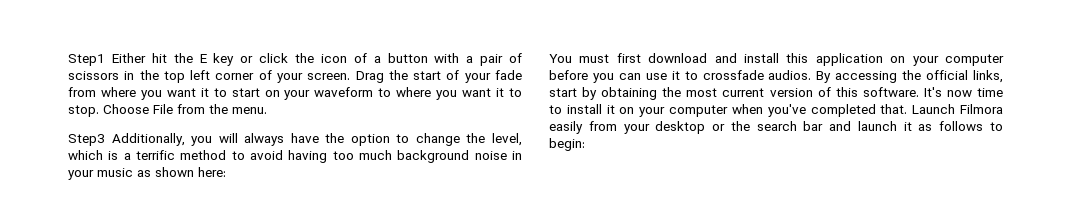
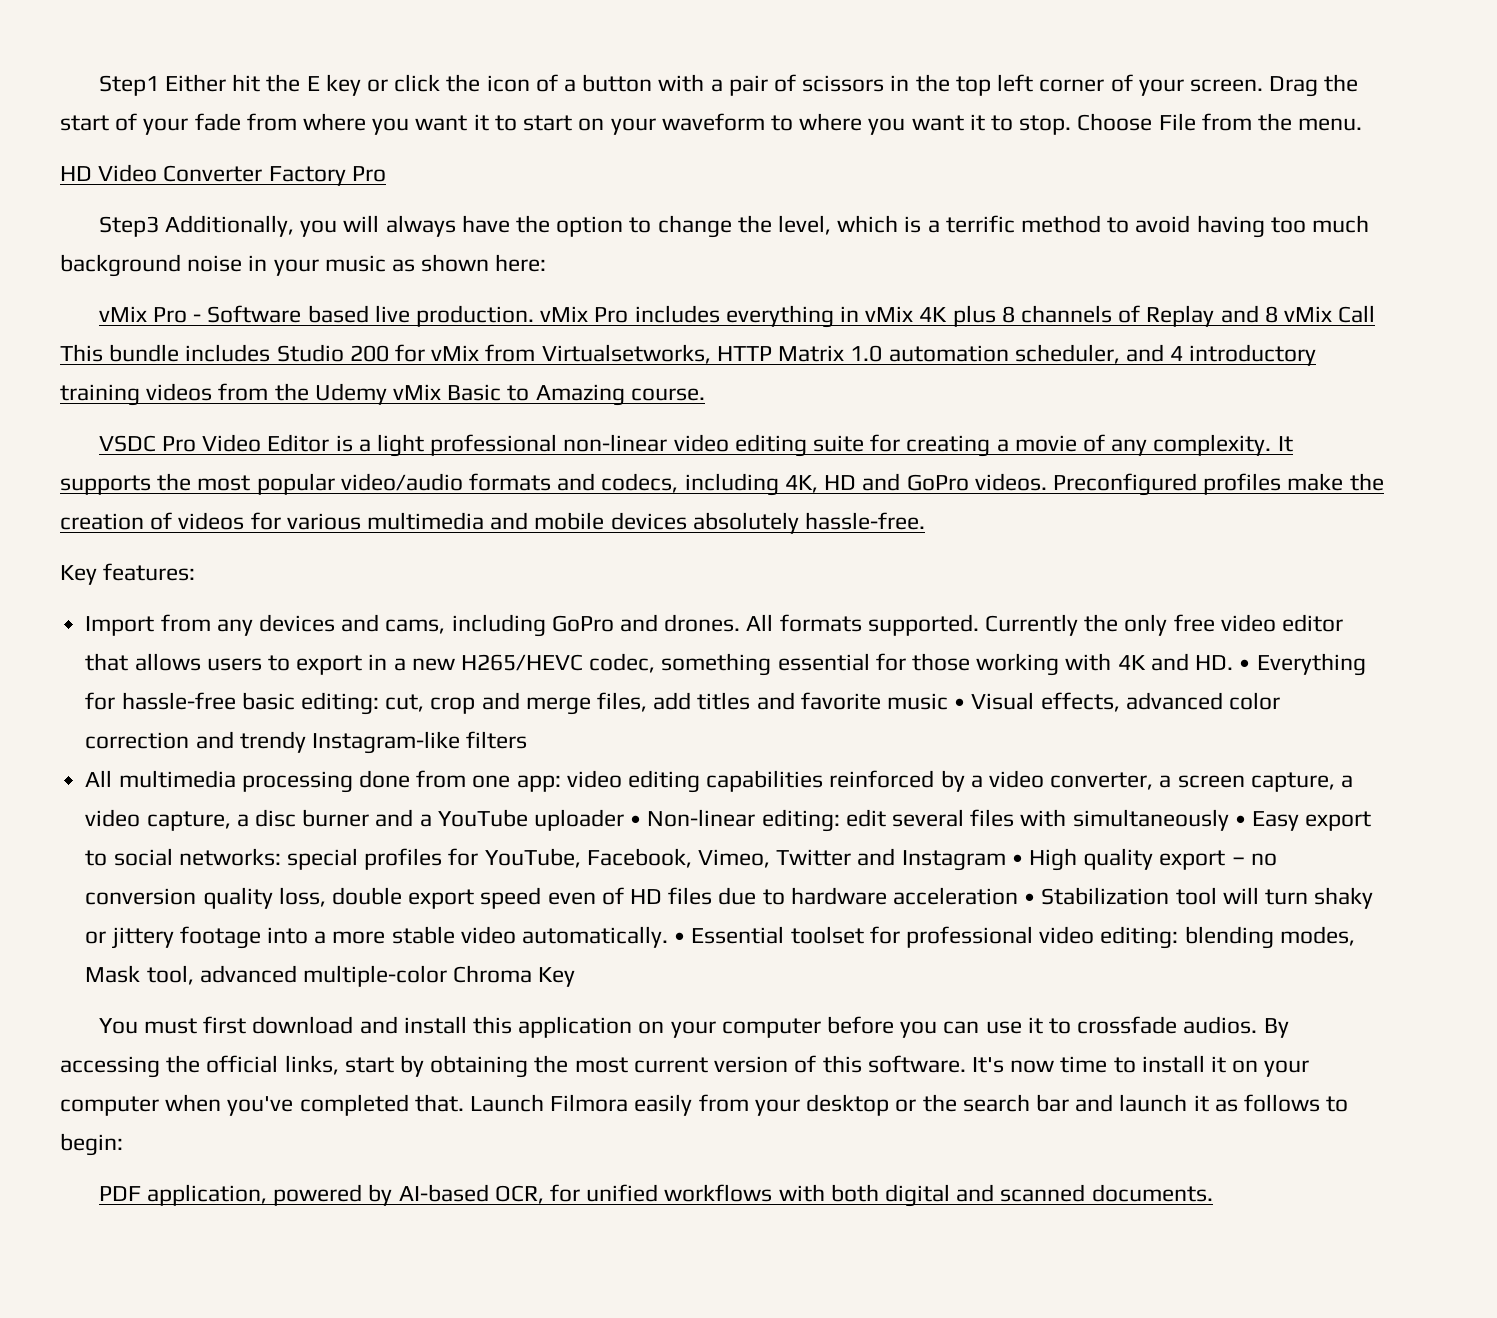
+ HD Video Converter Factory Pro
+ vMix Pro - Software based live production. vMix Pro includes everything in vMix 4K plus 8 channels of Replay and 8 vMix Call This bundle includes Studio 200 for vMix from Virtualsetworks, HTTP Matrix 1.0 automation scheduler, and 4 introductory training videos from the Udemy vMix Basic to Amazing course.
+ VSDC Pro Video Editor is a light professional non-linear video editing suite for creating a movie of any complexity. It supports the most popular video/audio formats and codecs, including 4K, HD and GoPro videos. Preconfigured profiles make the creation of videos for various multimedia and mobile devices absolutely hassle-free.
+ Key features:
+ Import from any devices and cams, including GoPro and drones. All formats supported. Сurrently the only free video editor that allows users to export in a new H265/HEVC codec, something essential for those working with 4K and HD. • Everything for hassle-free basic editing: cut, crop and merge files, add titles and favorite music • Visual effects, advanced color correction and trendy Instagram-like filters
+ All multimedia processing done from one app: video editing capabilities reinforced by a video converter, a screen capture, a video capture, a disc burner and a YouTube uploader • Non-linear editing: edit several files with simultaneously • Easy export to social networks: special profiles for YouTube, Facebook, Vimeo, Twitter and Instagram • High quality export – no conversion quality loss, double export speed even of HD files due to hardware acceleration • Stabilization tool will turn shaky or jittery footage into a more stable video automatically. • Essential toolset for professional video editing: blending modes, Mask tool, advanced multiple-color Chroma Key
+ PDF application, powered by AI-based OCR, for unified workflows with both digital and scanned documents.

